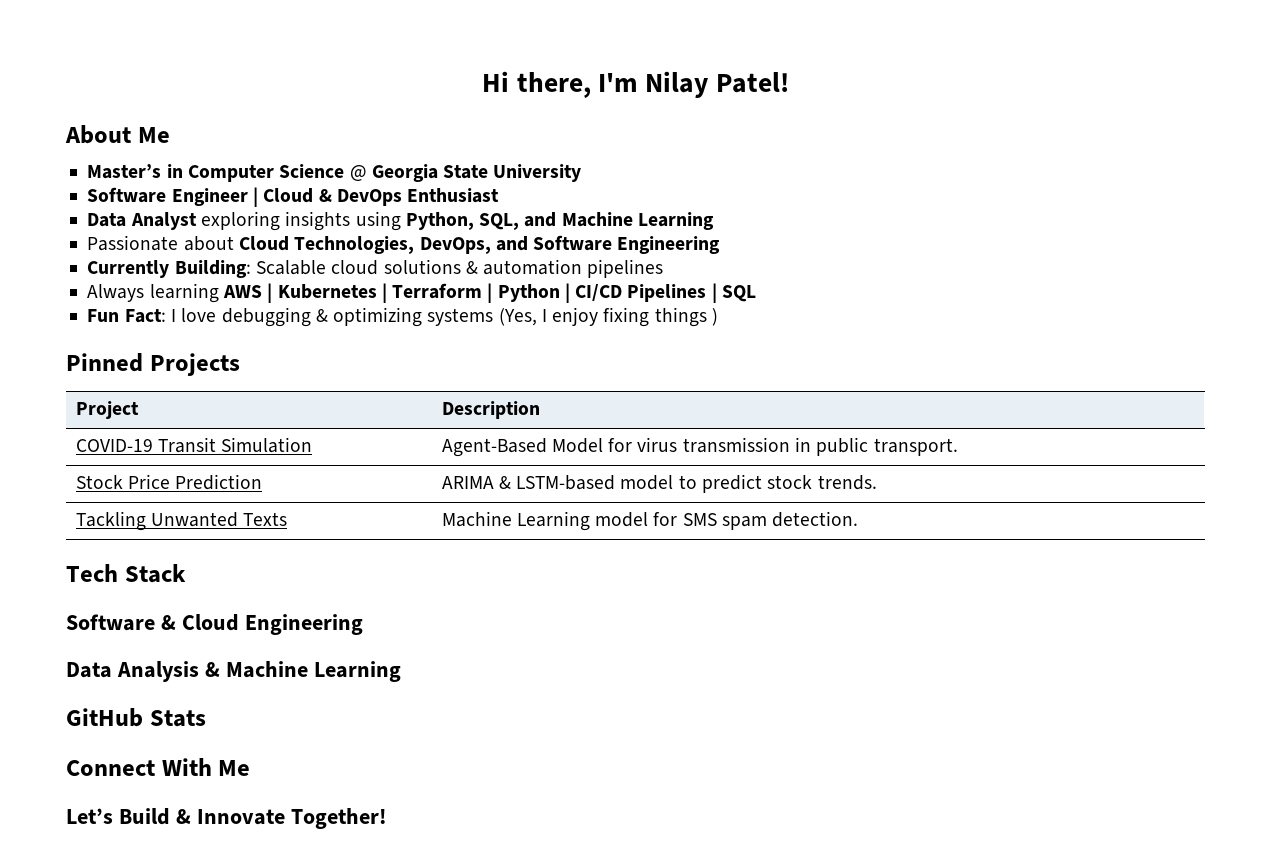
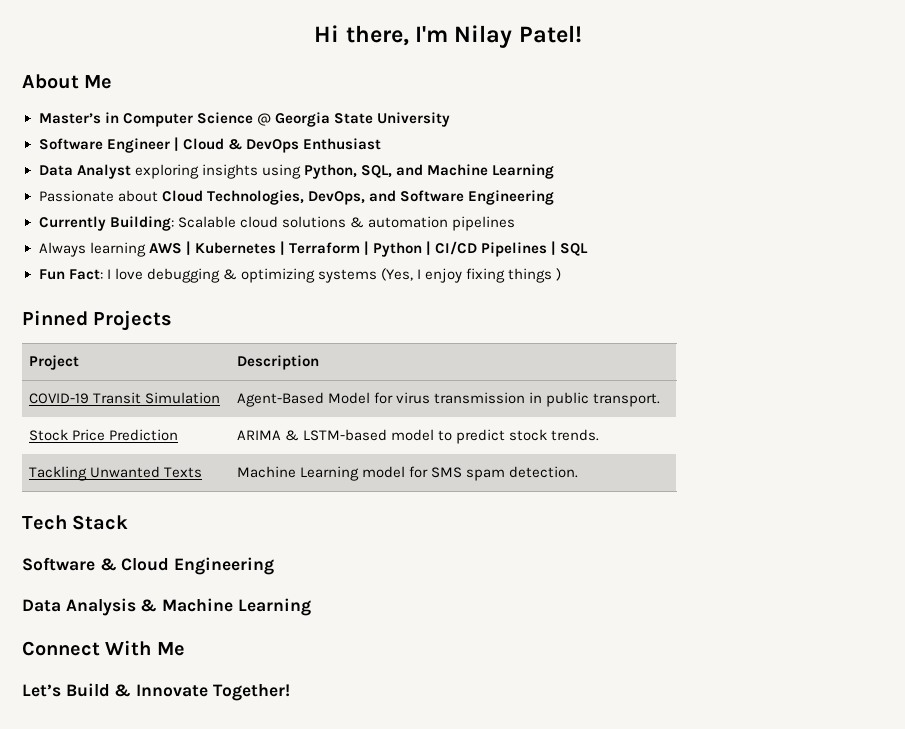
- GitHub Stats

